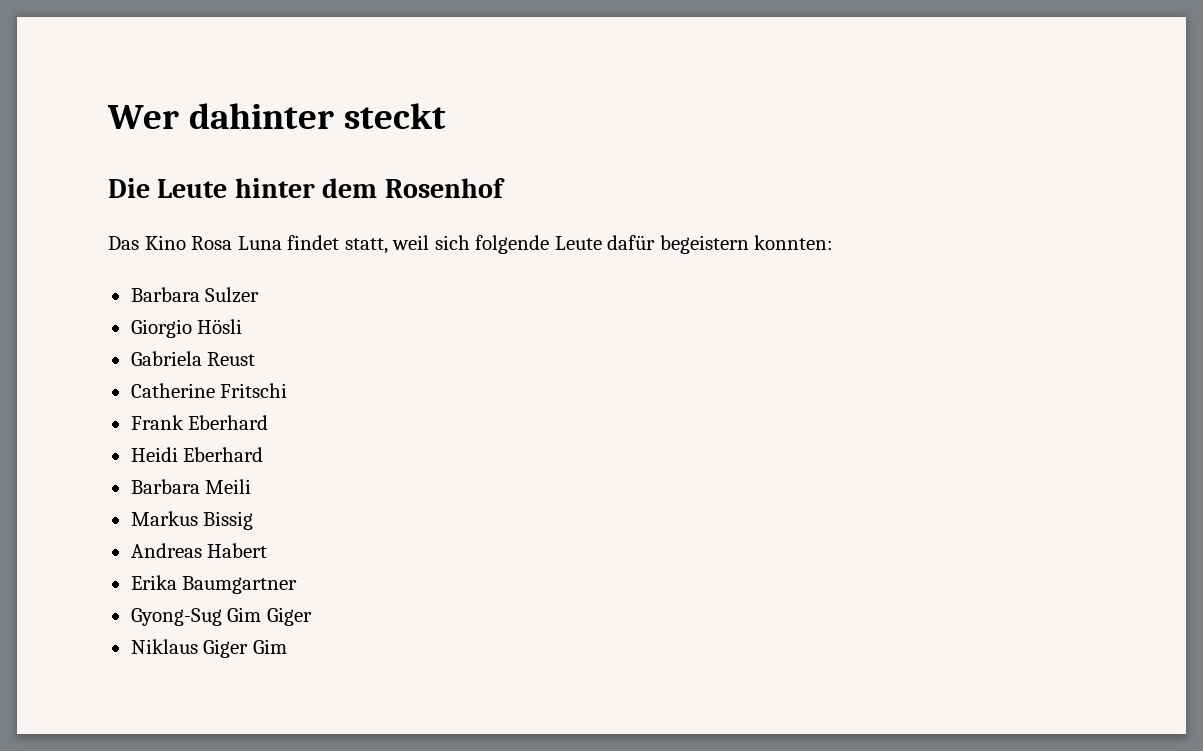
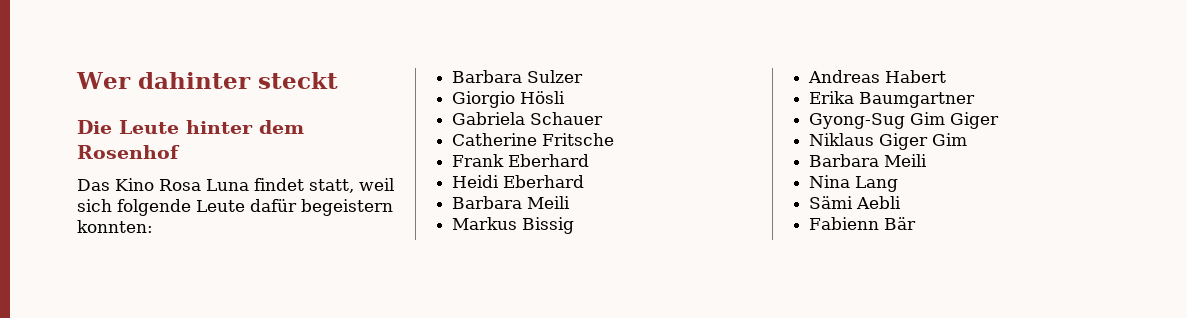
- Gabriela Reust
+ Gabriela Schauer
- Catherine Fritschi
+ Catherine Fritsche
  Niklaus Giger Gim
+ Barbara Meili
+ Nina Lang
+ Sämi Aebli
+ Fabienn Bär

